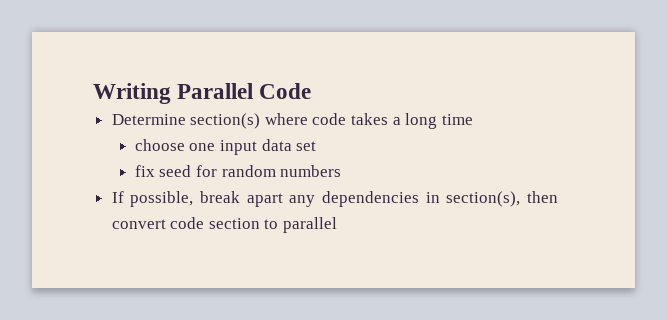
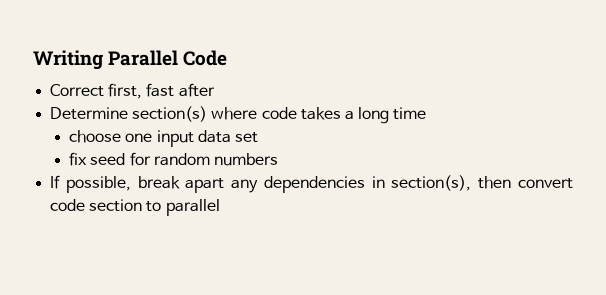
+ Correct first, fast after

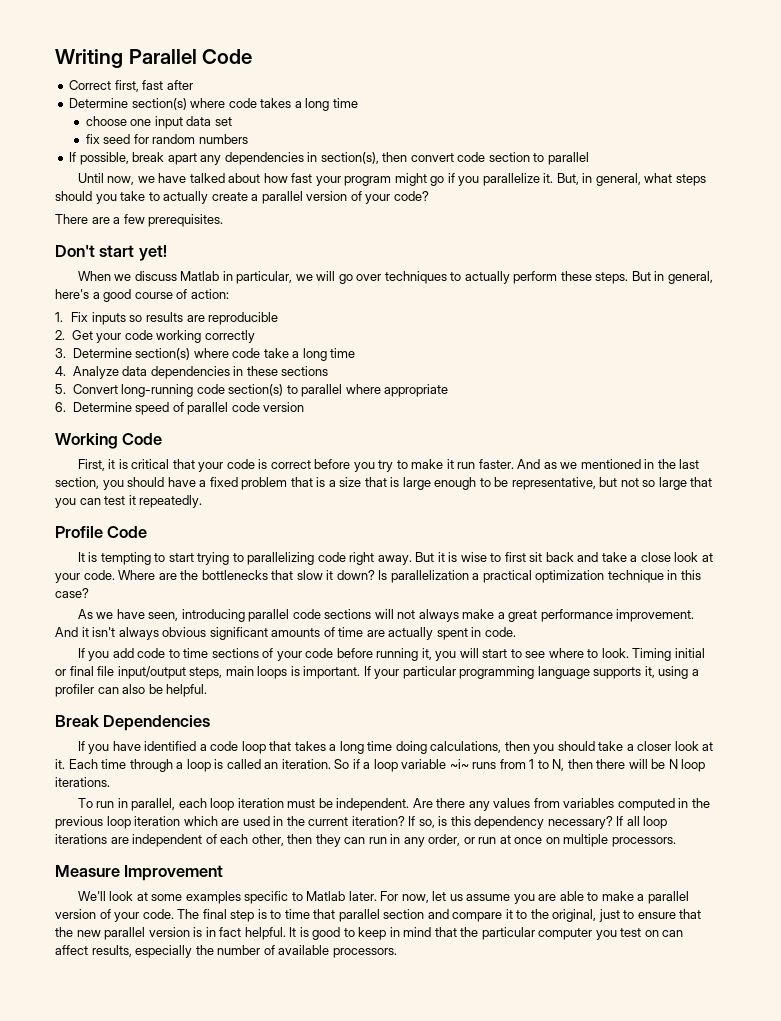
+ Until now, we have talked about how fast your program might go if you parallelize it. But, in general, what steps should you take to actually create a parallel version of your code?
+ There are a few prerequisites.
+ Don't start yet!
+ When we discuss Matlab in particular, we will go over techniques to actually perform these steps. But in general, here's a good course of action:
+ 1. Fix inputs so results are reproducible
+ 2. Get your code working correctly
+ 3. Determine section(s) where code take a long time
+ 4. Analyze data dependencies in these sections
+ 5. Convert long-running code section(s) to parallel where appropriate
+ 6. Determine speed of parallel code version
+ Working Code
+ First, it is critical that your code is correct before you try to make it run faster. And as we mentioned in the last section, you should have a fixed problem that is a size that is large enough to be representative, but not so large that you can test it repeatedly.
+ Profile Code
+ It is tempting to start trying to parallelizing code right away. But it is wise to first sit back and take a close look at your code. Where are the bottlenecks that slow it down? Is parallelization a practical optimization technique in this case?
+ As we have seen, introducing parallel code sections will not always make a great performance improvement. And it isn't always obvious significant amounts of time are actually spent in code.
+ If you add code to time sections of your code before running it, you will start to see where to look. Timing initial or final file input/output steps, main loops is important. If your particular programming language supports it, using a profiler can also be helpful.
+ Break Dependencies
+ If you have identified a code loop that takes a long time doing calculations, then you should take a closer look at it. Each time through a loop is called an iteration. So if a loop variable ~i~ runs from 1 to N, then there will be N loop iterations.
+ To run in parallel, each loop iteration must be independent. Are there any values from variables computed in the previous loop iteration which are used in the current iteration? If so, is this dependency necessary? If all loop iterations are independent of each other, then they can run in any order, or run at once on multiple processors.
+ Measure Improvement
+ We'll look at some examples specific to Matlab later. For now, let us assume you are able to make a parallel version of your code. The final step is to time that parallel section and compare it to the original, just to ensure that the new parallel version is in fact helpful. It is good to keep in mind that the particular computer you test on can affect results, especially the number of available processors.

